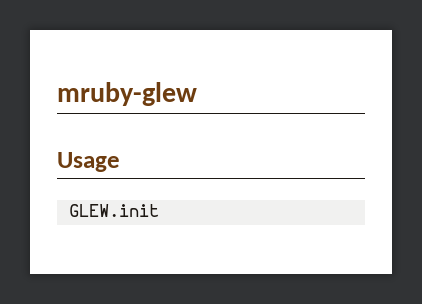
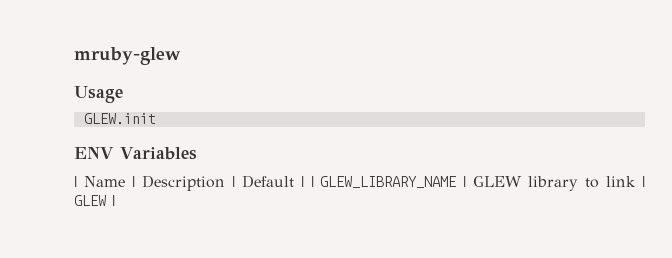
+ ENV Variables
+ | Name | Description | Default | | GLEW_LIBRARY_NAME | GLEW library to link | GLEW |

